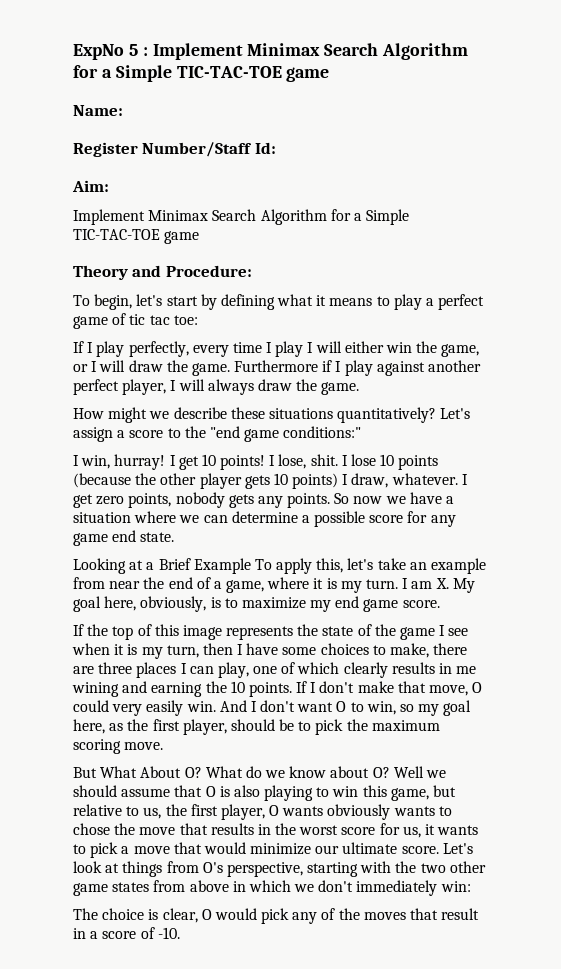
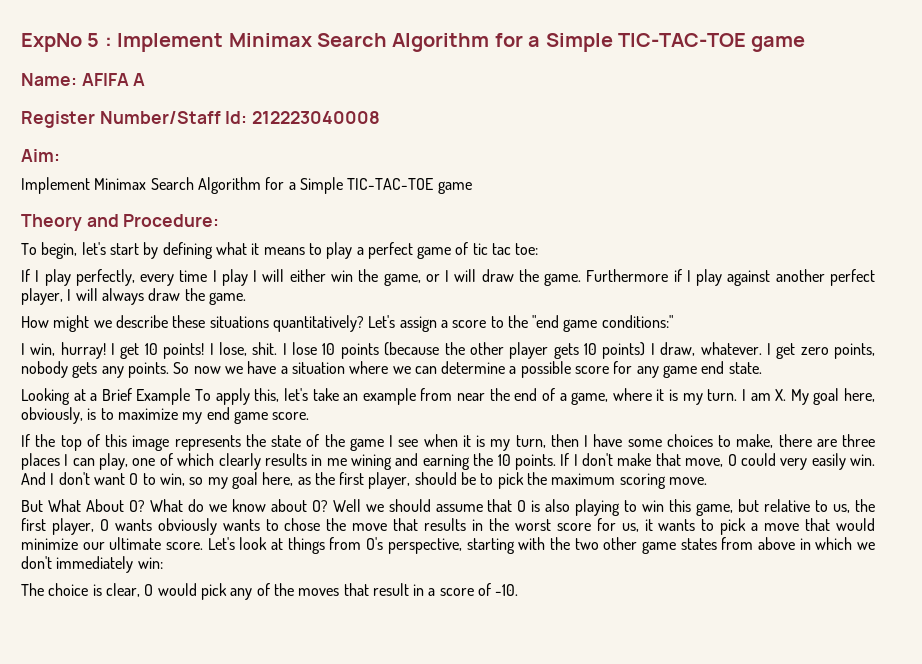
- Name:
+ Name: AFIFA A
- Register Number/Staff Id:
+ Register Number/Staff Id: 212223040008

